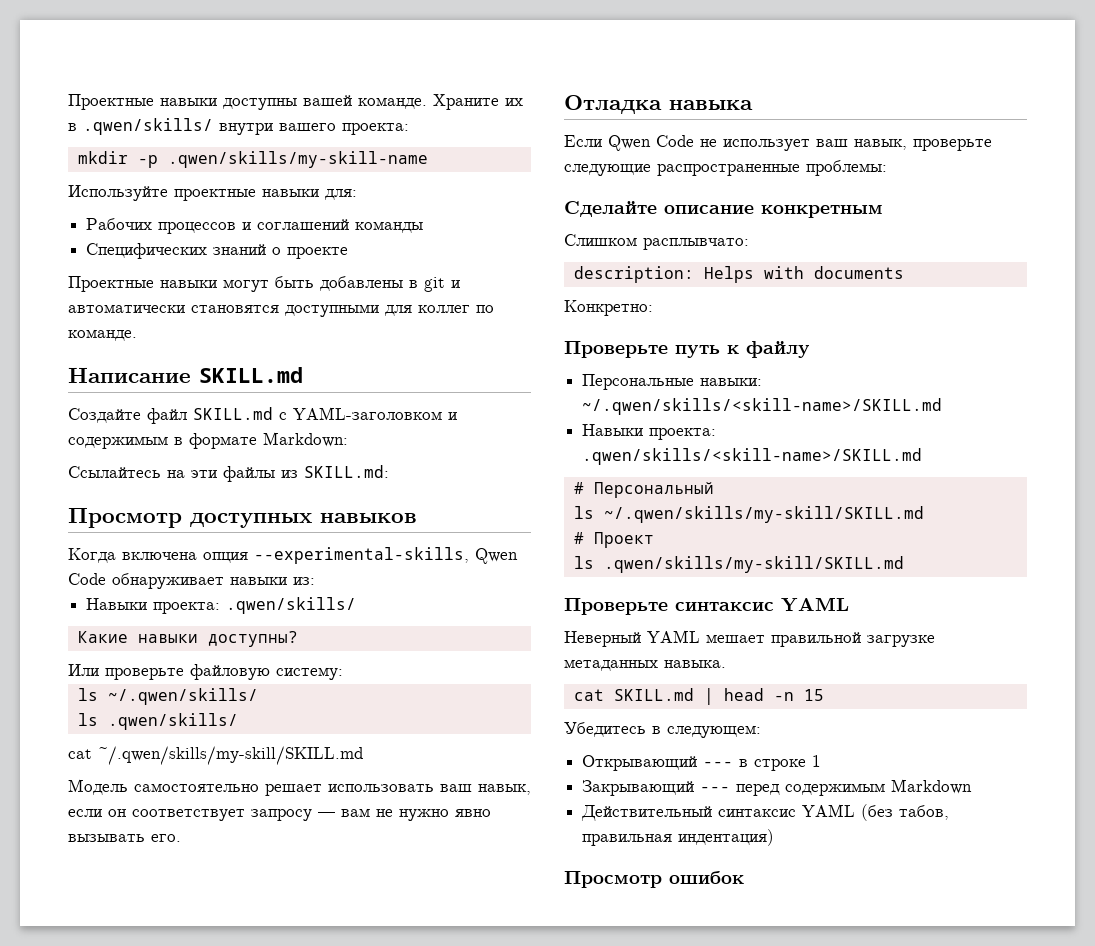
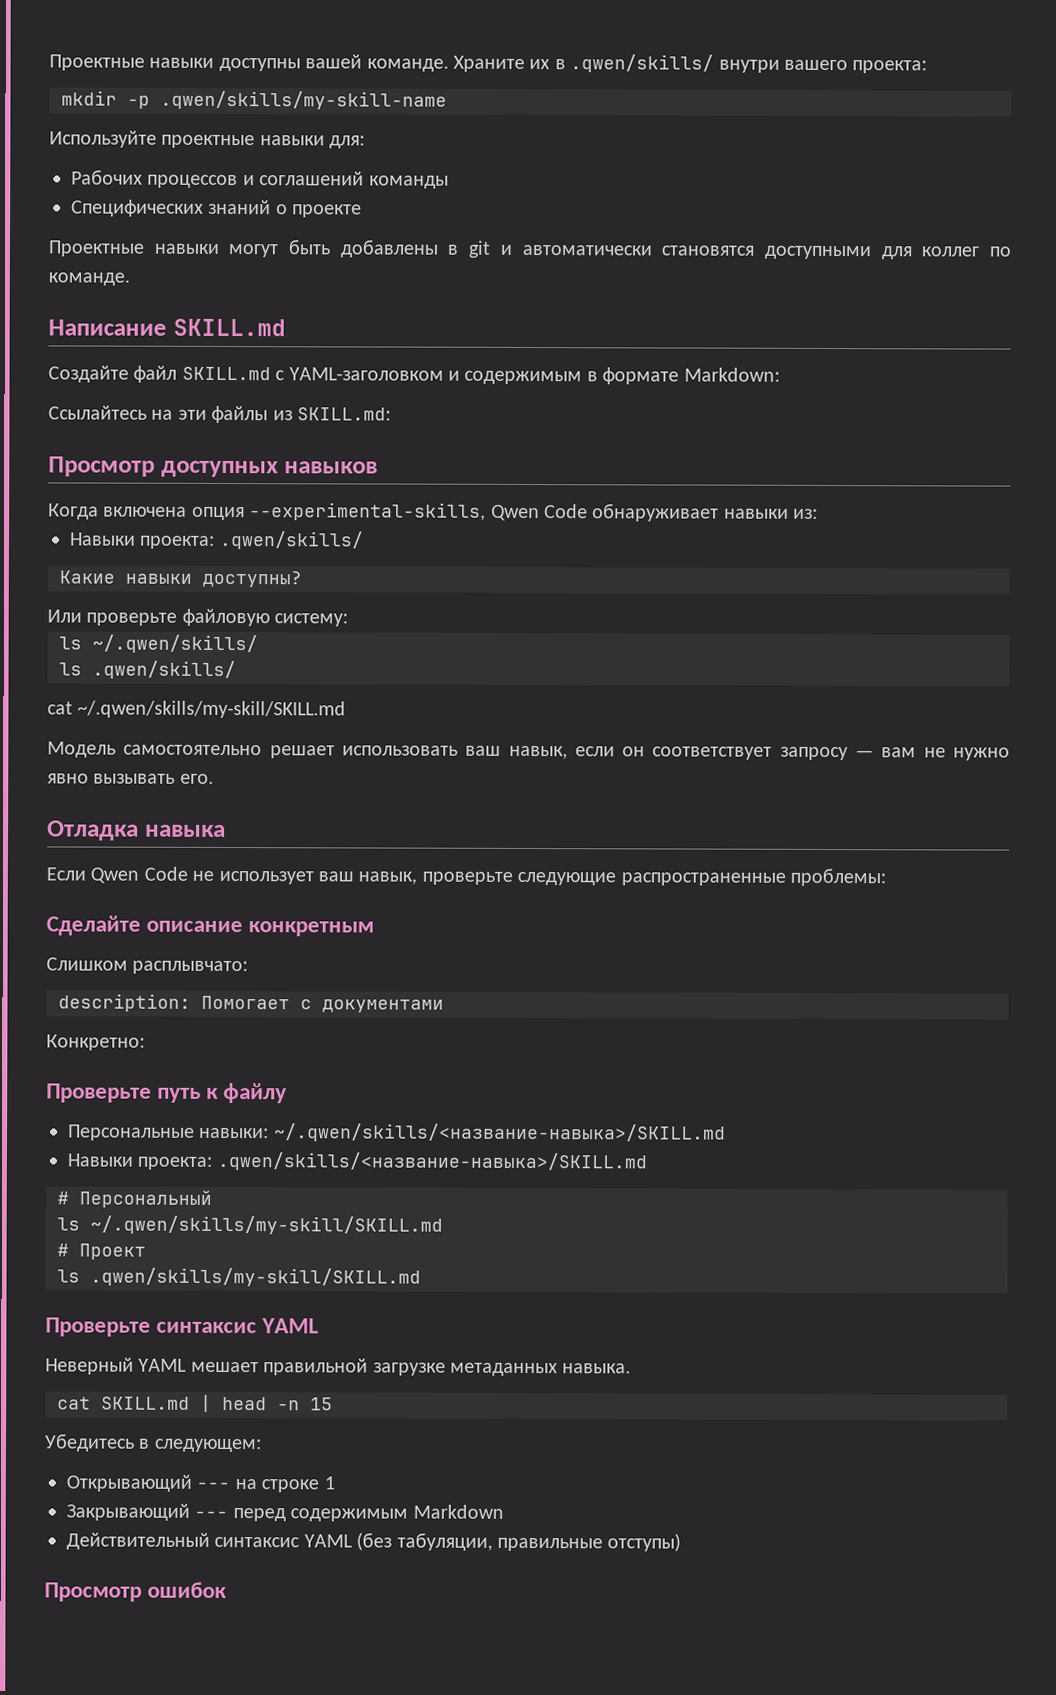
- description: Helps with documents
+ description: Помогает с документами
- Персональные навыки: ~/.qwen/skills/<skill-name>/SKILL.md
- Навыки проекта: .qwen/skills/<skill-name>/SKILL.md
+ Персональные навыки: ~/.qwen/skills/<название-навыка>/SKILL.md
+ Навыки проекта: .qwen/skills/<название-навыка>/SKILL.md
- Открывающий --- в строке 1
+ Открывающий --- на строке 1
- Действительный синтаксис YAML (без табов, правильная индентация)
+ Действительный синтаксис YAML (без табуляции, правильные отступы)

